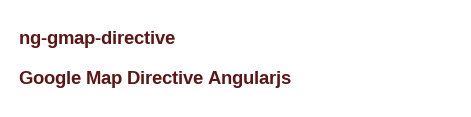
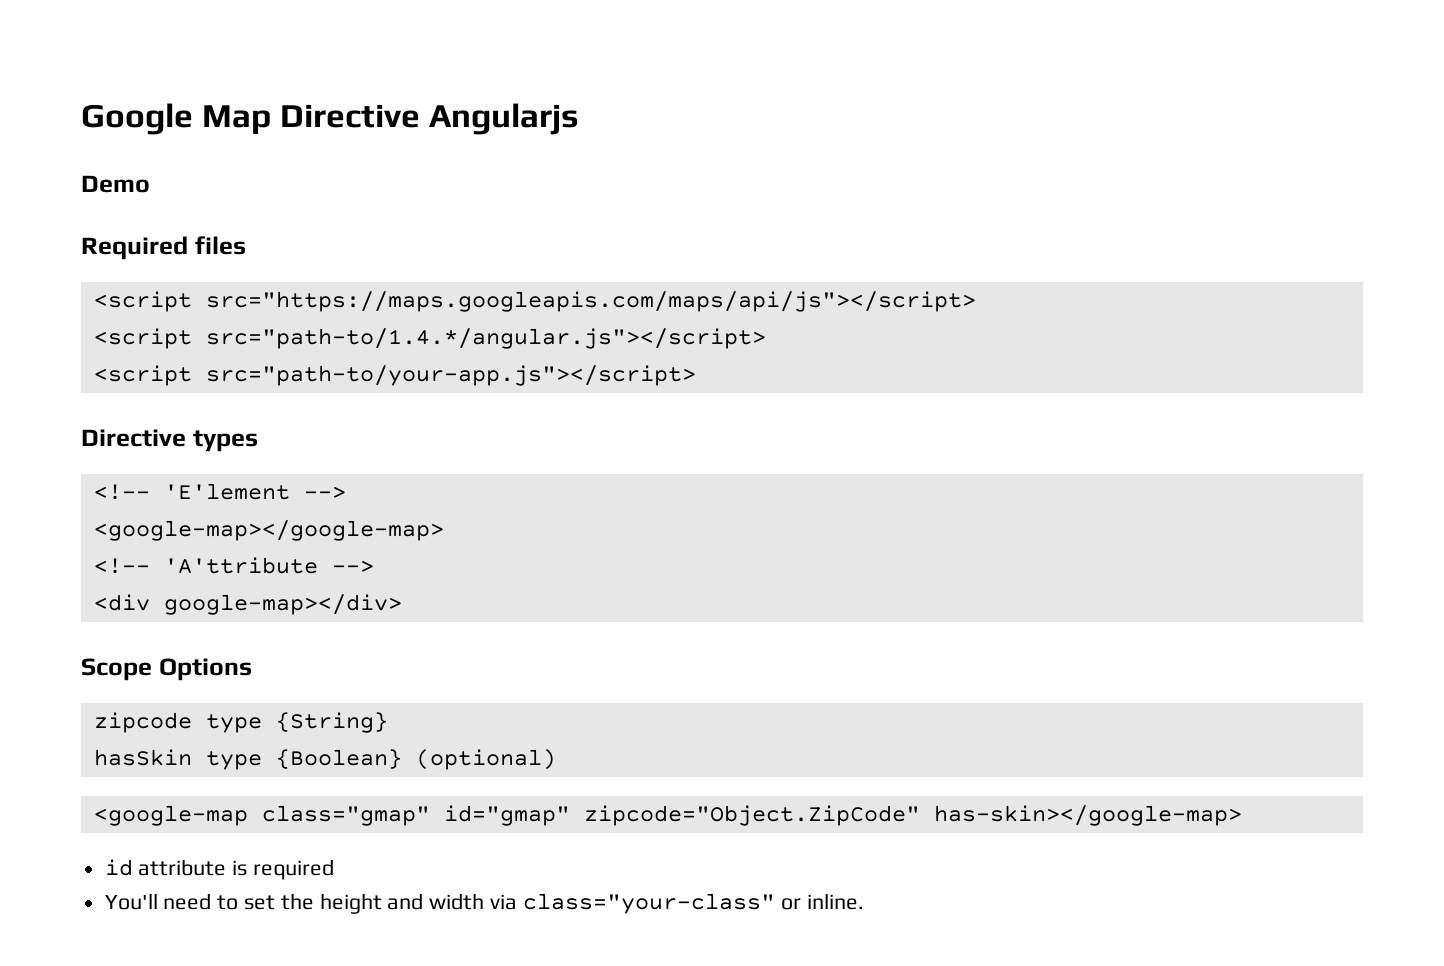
- ng-gmap-directive
+ Demo
+ Required files
+ <script src="https://maps.googleapis.com/maps/api/js"></script>
+ <script src="path-to/1.4.*/angular.js"></script>
+ <script src="path-to/your-app.js"></script>
+ Directive types
+ <!-- 'E'lement -->
+ <google-map></google-map>
+ <!-- 'A'ttribute -->
+ <div google-map></div>
+ Scope Options
+ zipcode type {String}
+ hasSkin type {Boolean} (optional)
+ <google-map class="gmap" id="gmap" zipcode="Object.ZipCode" has-skin></google-map>
+ id attribute is required
+ You'll need to set the height and width via class="your-class" or inline.

